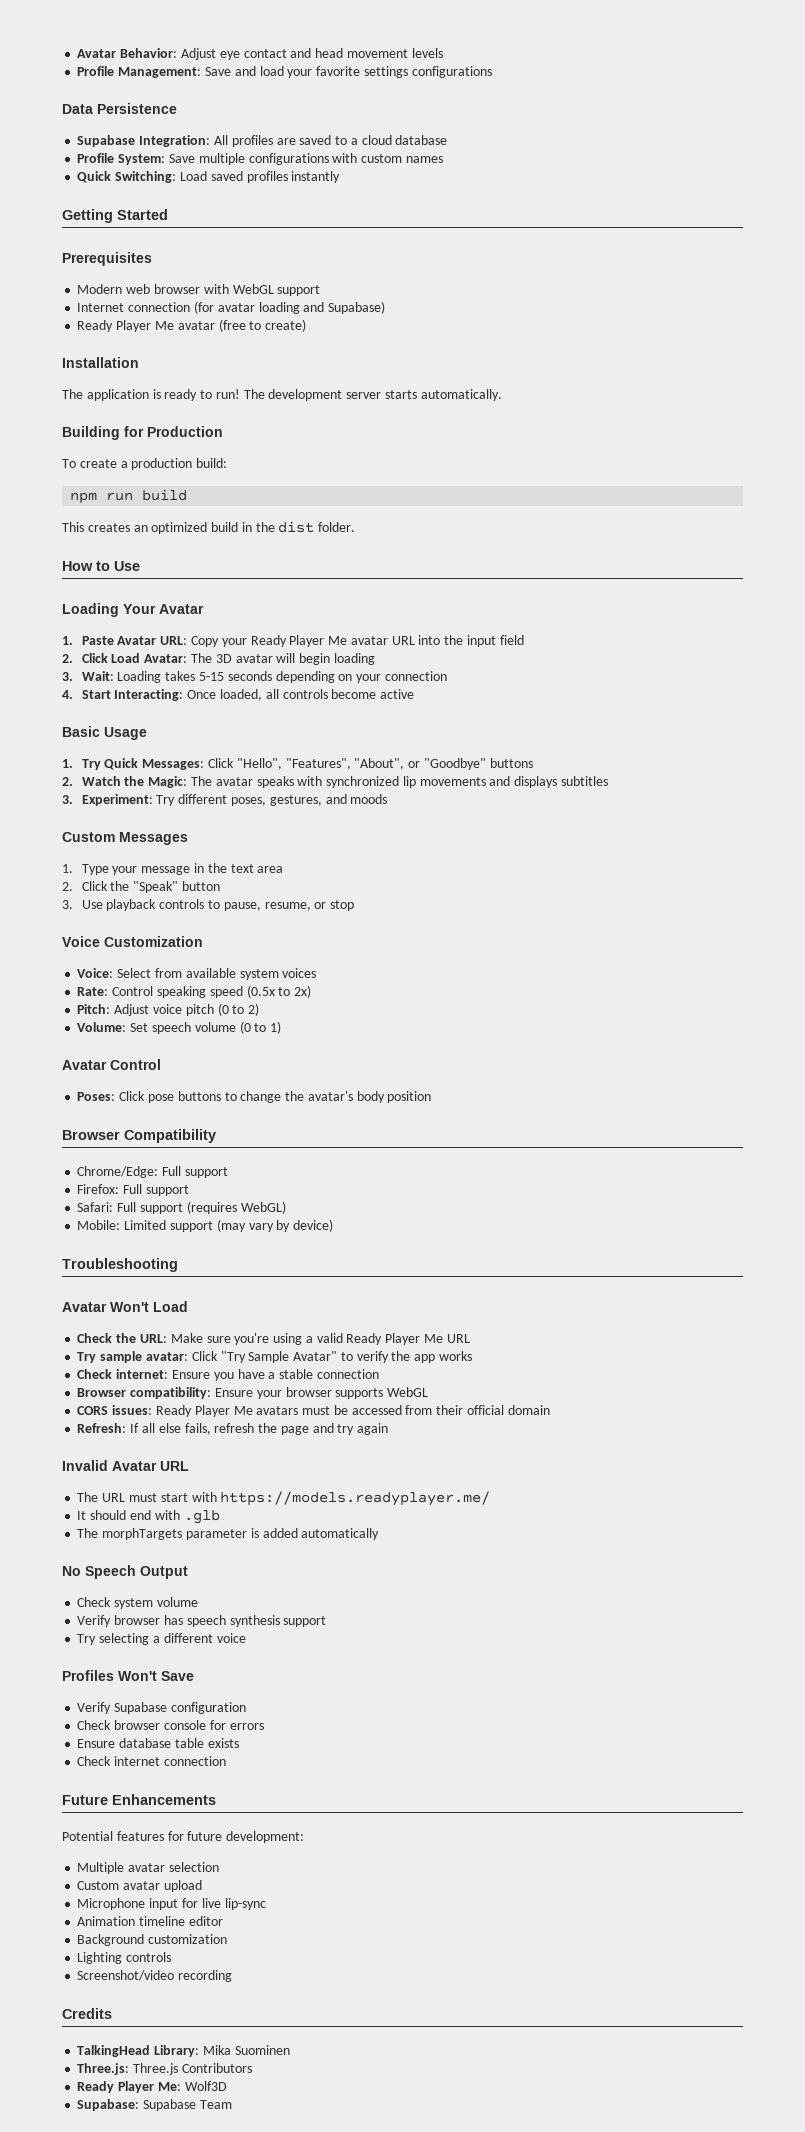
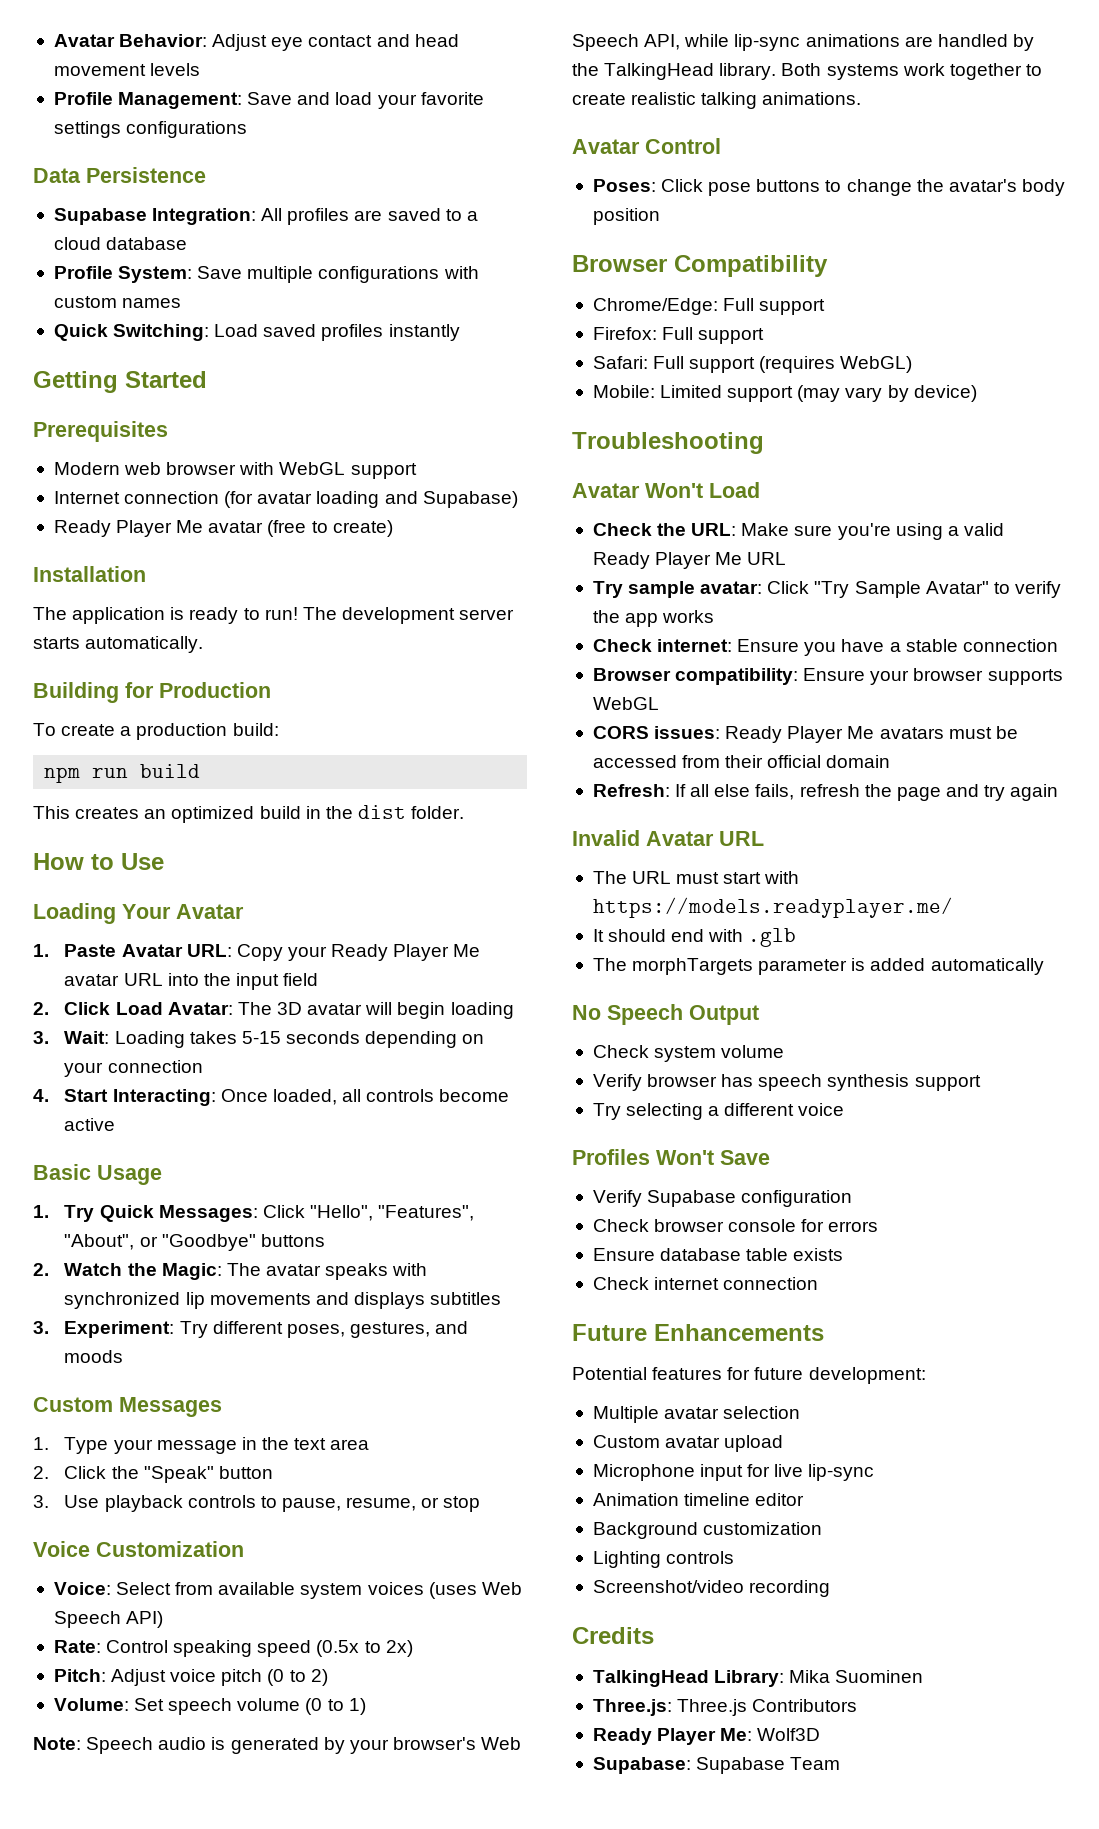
- Voice: Select from available system voices
+ Voice: Select from available system voices (uses Web Speech API)
+ Note: Speech audio is generated by your browser's Web Speech API, while lip-sync animations are handled by the TalkingHead library. Both systems work together to create realistic talking animations.

